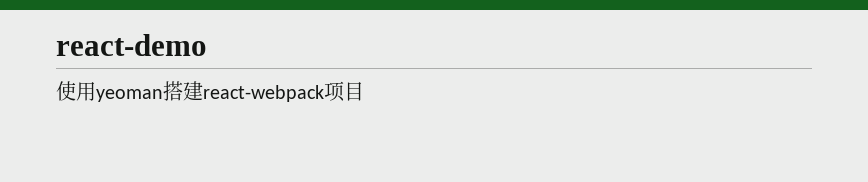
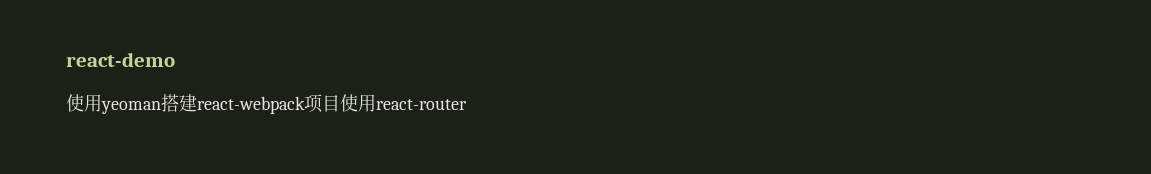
- 使用yeoman搭建react-webpack项目
+ 使用yeoman搭建react-webpack项目使用react-router

